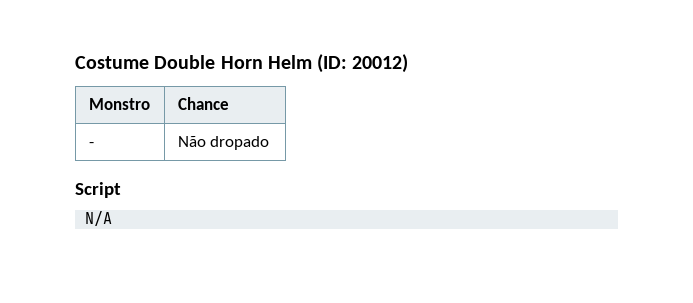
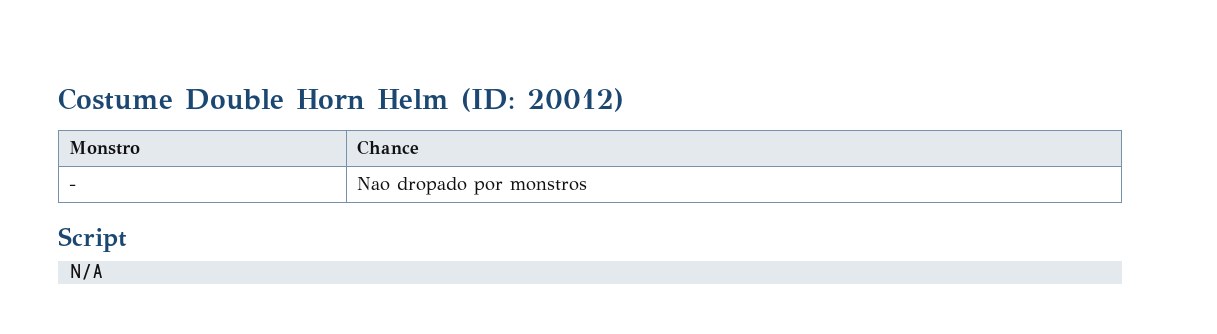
- - | Não dropado
+ - | Nao dropado por monstros

